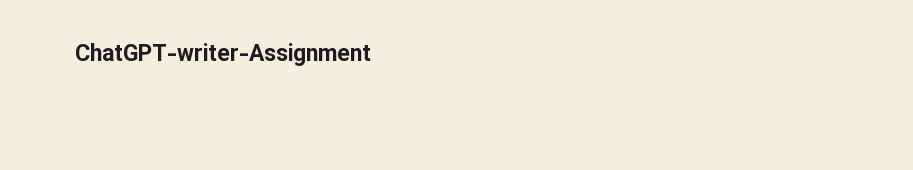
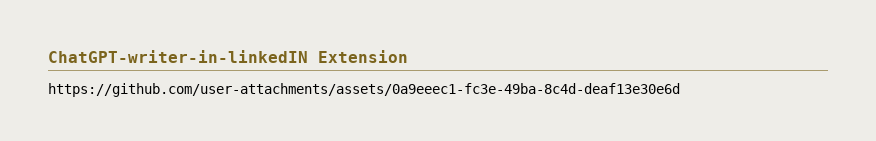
- ChatGPT-writer-Assignment
+ ChatGPT-writer-in-linkedIN Extension
+ https://github.com/user-attachments/assets/0a9eeec1-fc3e-49ba-8c4d-deaf13e30e6d

